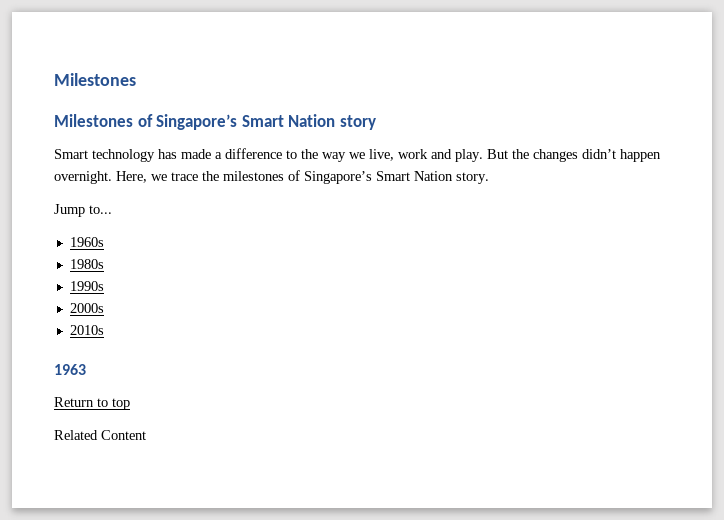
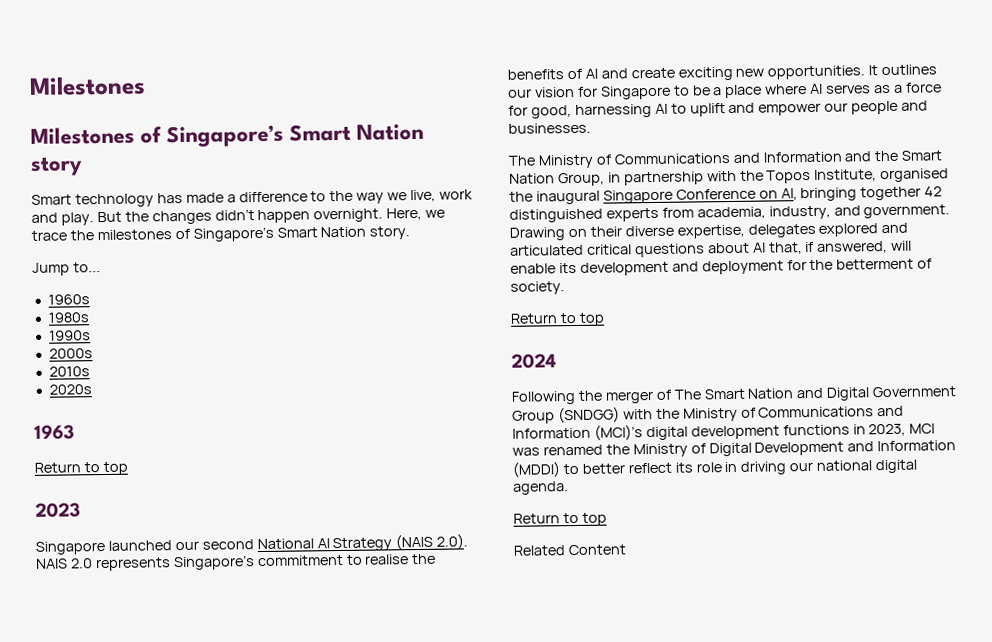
+ 2020s
+ 2023
+ Singapore launched our second National AI Strategy (NAIS 2.0). NAIS 2.0 represents Singapore’s commitment to realise the benefits of AI and create exciting new opportunities. It outlines our vision for Singapore to be a place where AI serves as a force for good, harnessing AI to uplift and empower our people and businesses.
+ The Ministry of Communications and Information and the Smart Nation Group, in partnership with the Topos Institute, organised the inaugural Singapore Conference on AI, bringing together 42 distinguished experts from academia, industry, and government. Drawing on their diverse expertise, delegates explored and articulated critical questions about AI that, if answered, will enable its development and deployment for the betterment of society.
+ Return to top
+ 2024
+ Following the merger of The Smart Nation and Digital Government Group (SNDGG) with the Ministry of Communications and Information (MCI)’s digital development functions in 2023, MCI was renamed the Ministry of Digital Development and Information (MDDI) to better reflect its role in driving our national digital agenda.
+ Return to top

